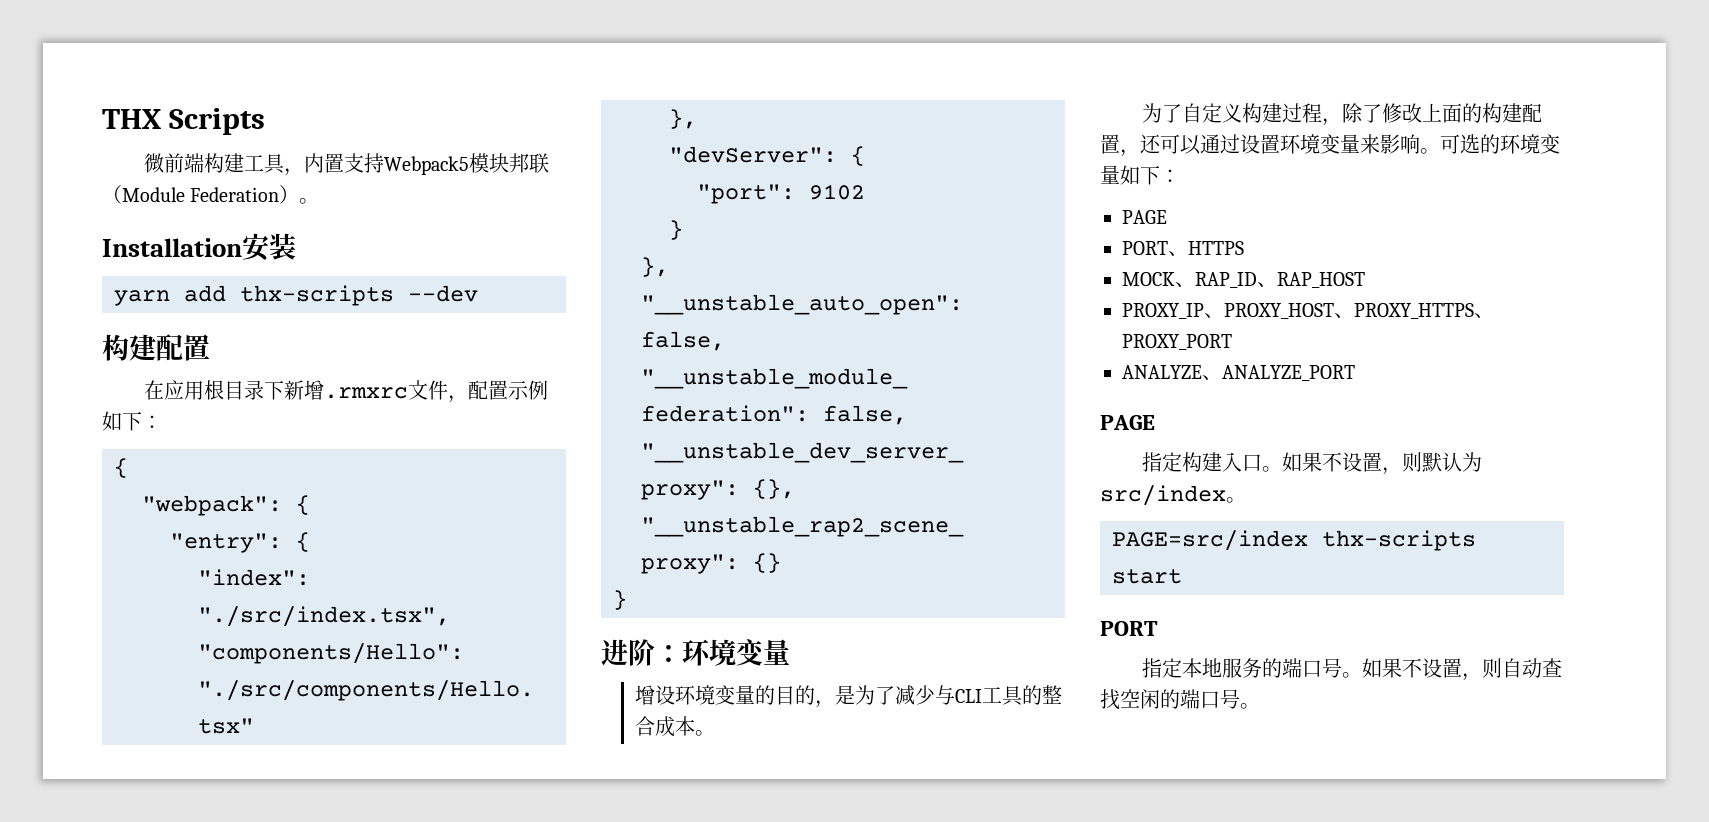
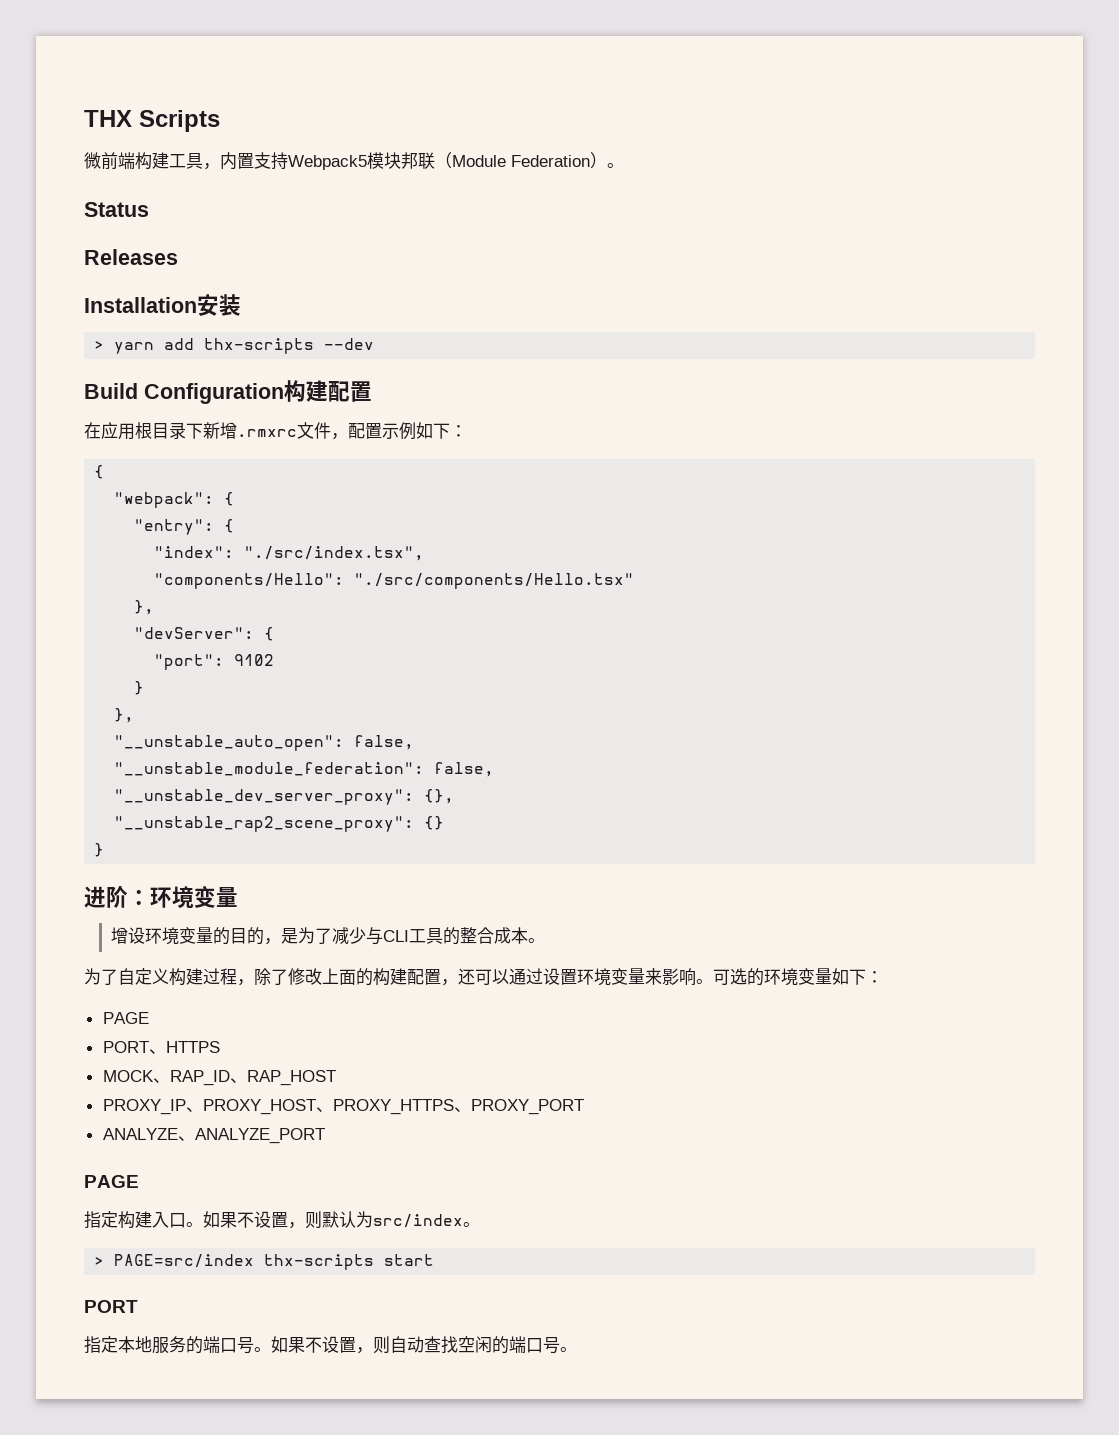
+ Status
+ Releases
- yarn add thx-scripts --dev
- 构建配置
+ > yarn add thx-scripts --dev
+ Build Configuration构建配置
- PAGE=src/index thx-scripts start
+ > PAGE=src/index thx-scripts start

